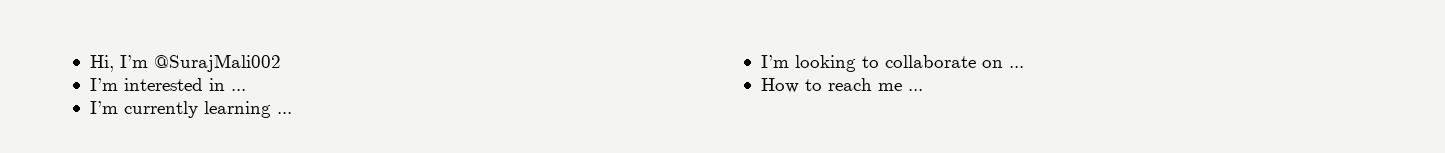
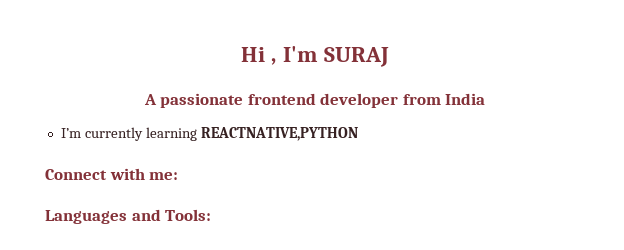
- Hi, I’m @SurajMali002
- I’m interested in ...
- I’m currently learning ...
- I’m looking to collaborate on ...
- How to reach me ...
+ Hi , I'm SURAJ
+ A passionate frontend developer from India
+ I’m currently learning REACTNATIVE,PYTHON
+ Connect with me:
+ Languages and Tools:

